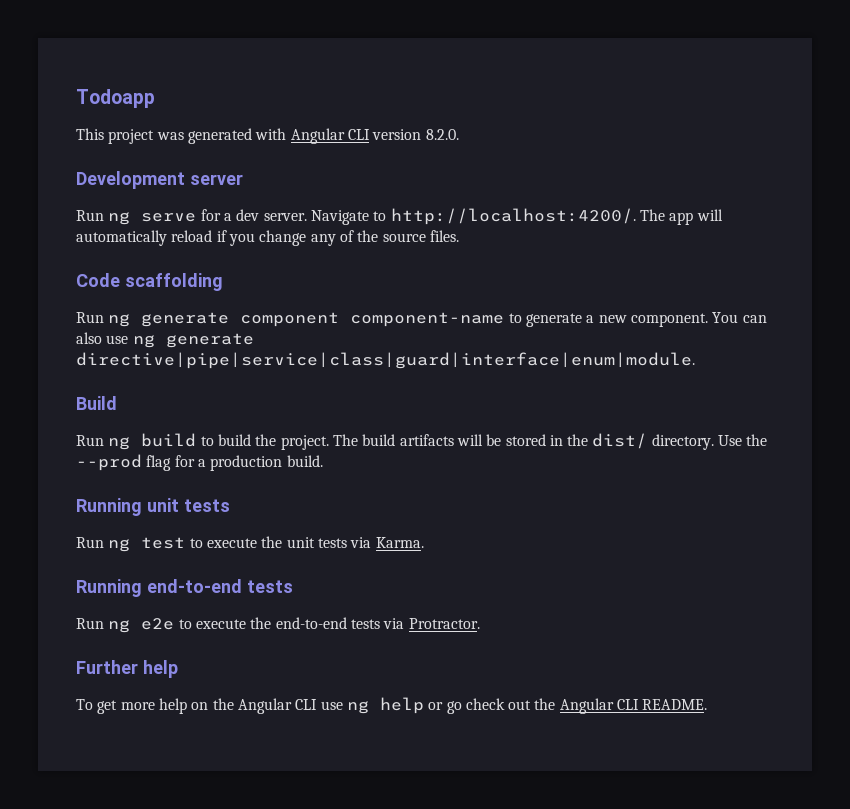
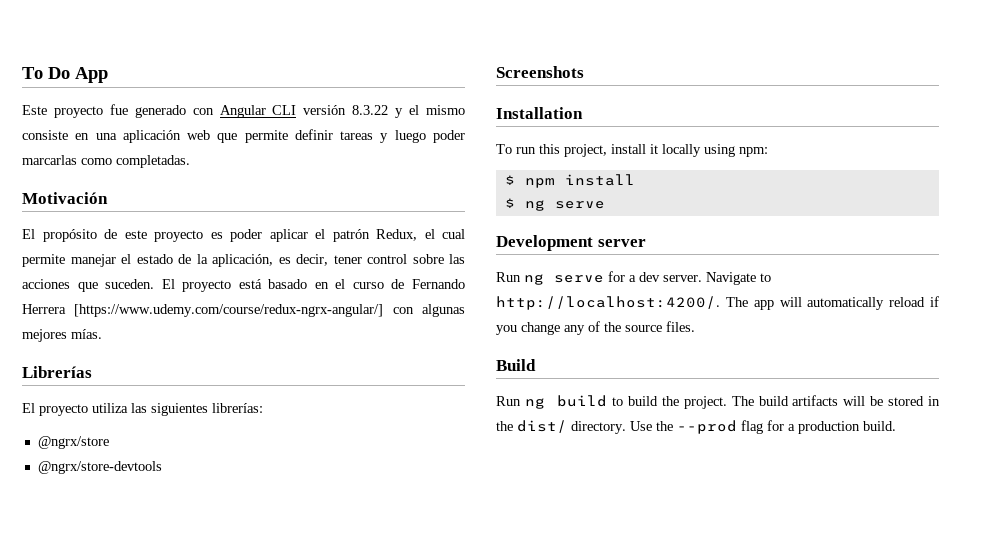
- Todoapp
- This project was generated with Angular CLI version 8.2.0.
+ To Do App
+ Este proyecto fue generado con Angular CLI versión 8.3.22 y el mismo consiste en una aplicación web que permite definir tareas y luego poder marcarlas como completadas.
+ Motivación
+ El propósito de este proyecto es poder aplicar el patrón Redux, el cual permite manejar el estado de la aplicación, es decir, tener control sobre las acciones que suceden. El proyecto está basado en el curso de Fernando Herrera [https://www.udemy.com/course/redux-ngrx-angular/] con algunas mejores mías.
+ Librerías
+ El proyecto utiliza las siguientes librerías:
+ @ngrx/store
+ @ngrx/store-devtools
+ Screenshots
+ Installation
+ To run this project, install it locally using npm:
+ $ npm install
+ $ ng serve
- Code scaffolding
- Run ng generate component component-name to generate a new component. You can also use ng generate directive|pipe|service|class|guard|interface|enum|module.
- Running unit tests
- Run ng test to execute the unit tests via Karma.
- Running end-to-end tests
- Run ng e2e to execute the end-to-end tests via Protractor.
- Further help
- To get more help on the Angular CLI use ng help or go check out the Angular CLI README.

